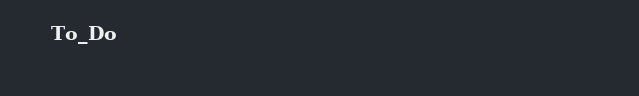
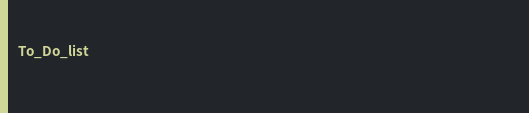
- To_Do
+ To_Do_list

